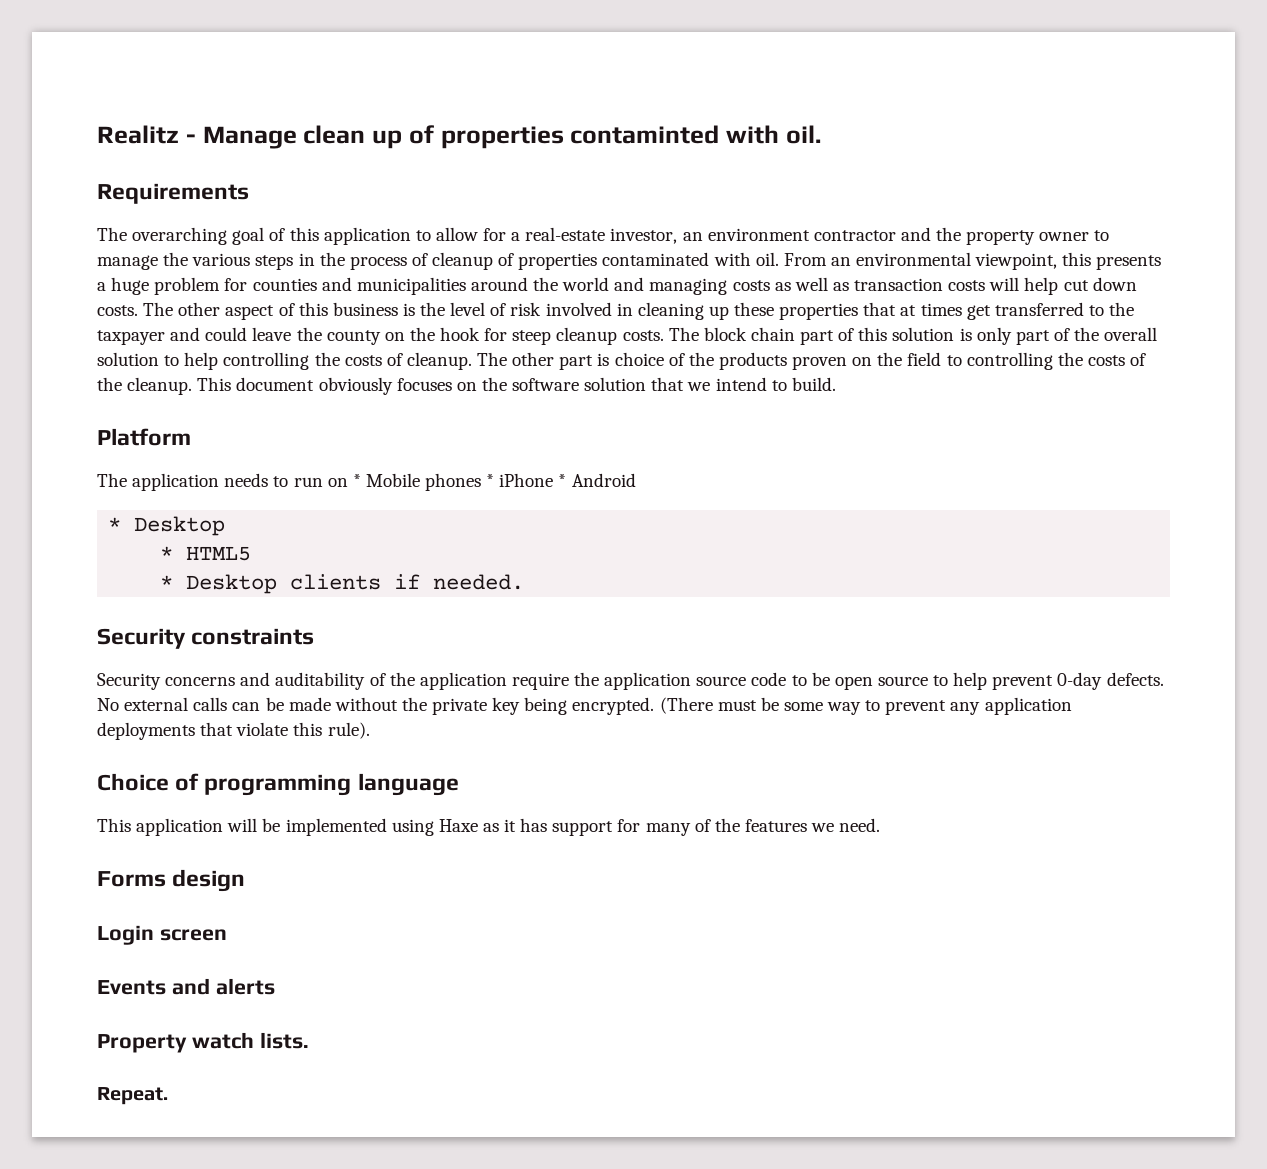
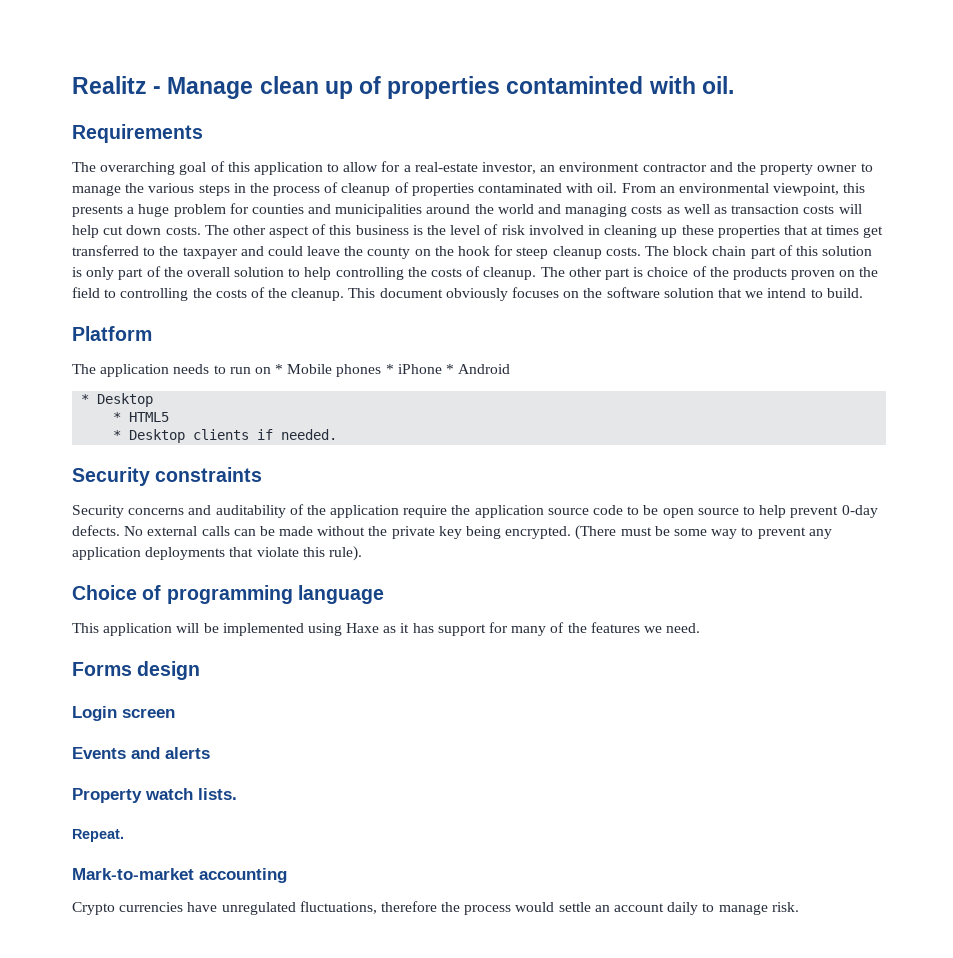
+ Mark-to-market accounting
+ Crypto currencies have unregulated fluctuations, therefore the process would settle an account daily to manage risk.

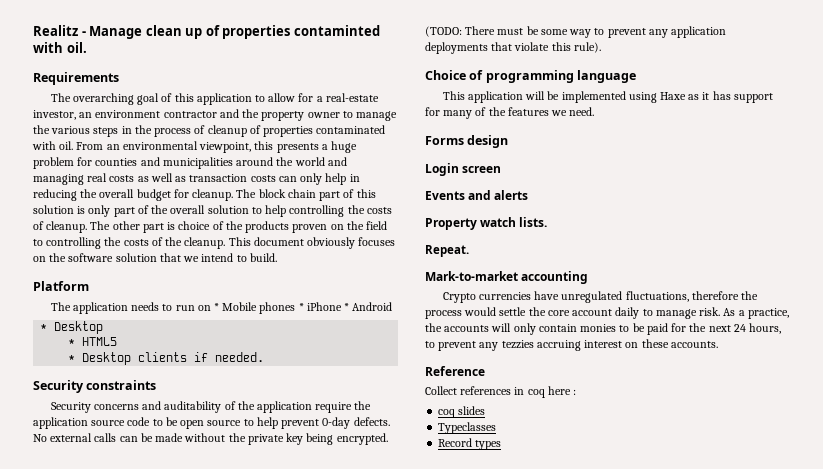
- From an environmental viewpoint, this presents a huge problem for counties and municipalities around the world and managing costs as well as transaction costs will help cut down costs. The other aspect of this business is the level of risk involved in cleaning up these properties that at times get transferred to the taxpayer and could leave the county on the hook for steep cleanup costs.
+ From an environmental viewpoint, this presents a huge problem for counties and municipalities around the world and managing real costs as well as transaction costs can only help in reducing the overall budget for cleanup.
- (There must be some way to prevent any application deployments that violate this rule).
+ (TODO: There must be some way to prevent any application deployments that violate this rule).
- Crypto currencies have unregulated fluctuations, therefore the process would settle an account daily to manage risk.
+ Crypto currencies have unregulated fluctuations, therefore the process would settle the core account daily to manage risk.
+ As a practice, the accounts will only contain monies to be paid for the next 24 hours, to prevent any tezzies accruing interest on these accounts.
+ Reference
+ Collect references in coq here :
+ coq slides
+ Typeclasses
+ Record types

